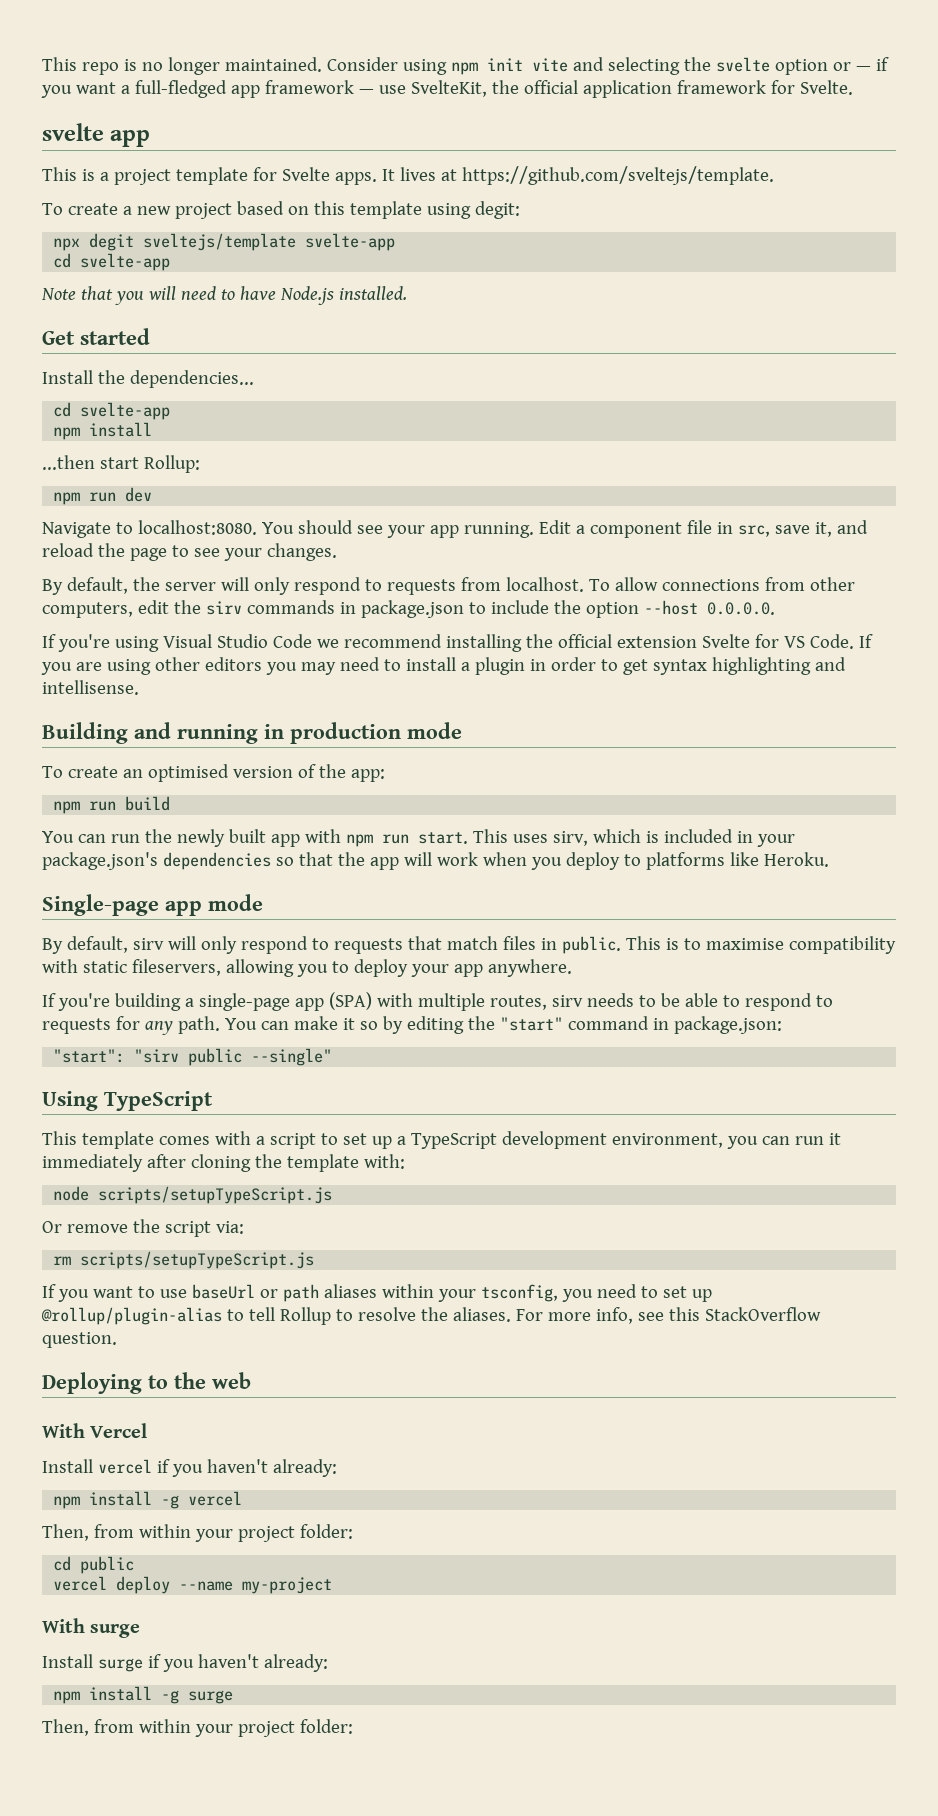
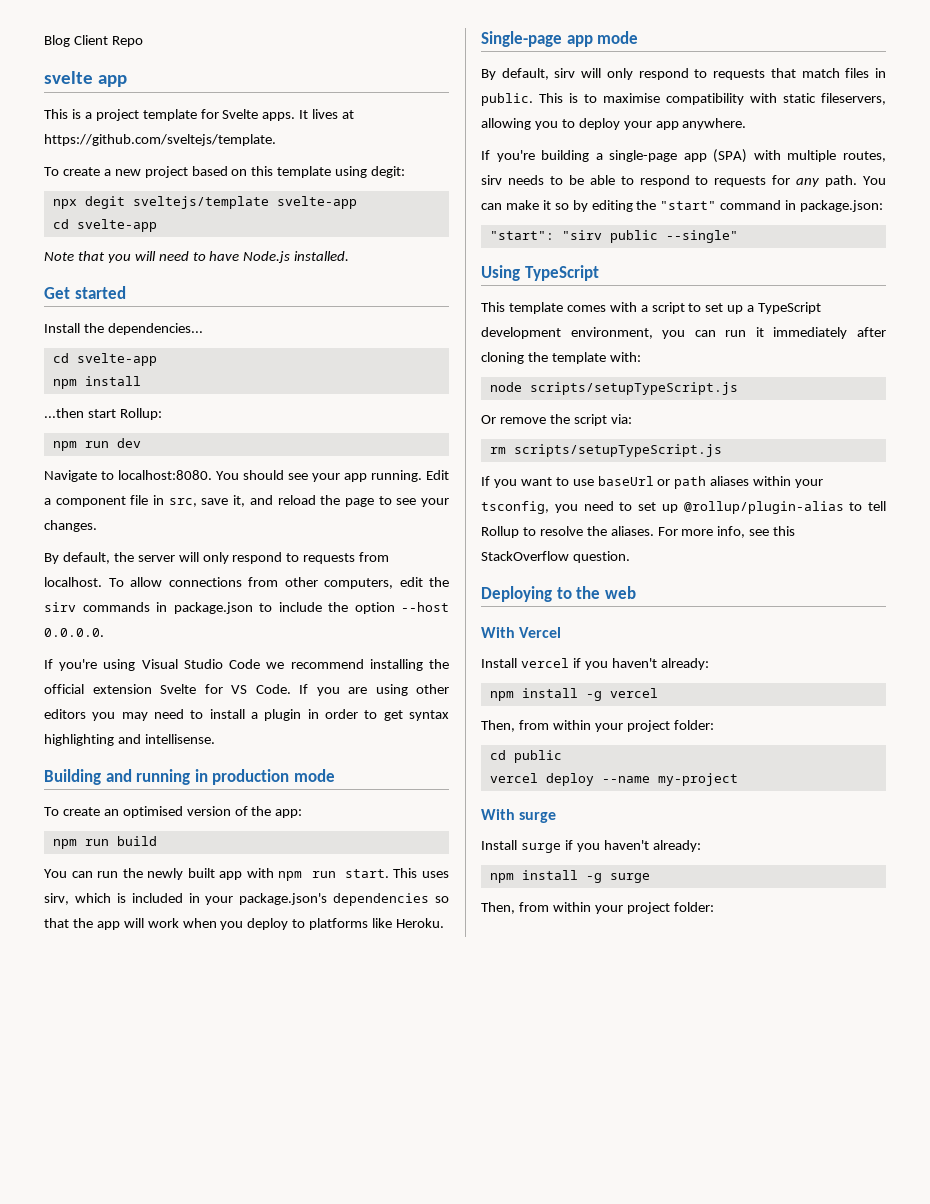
- This repo is no longer maintained. Consider using npm init vite and selecting the svelte option or — if you want a full-fledged app framework — use SvelteKit, the official application framework for Svelte.
+ Blog Client Repo

